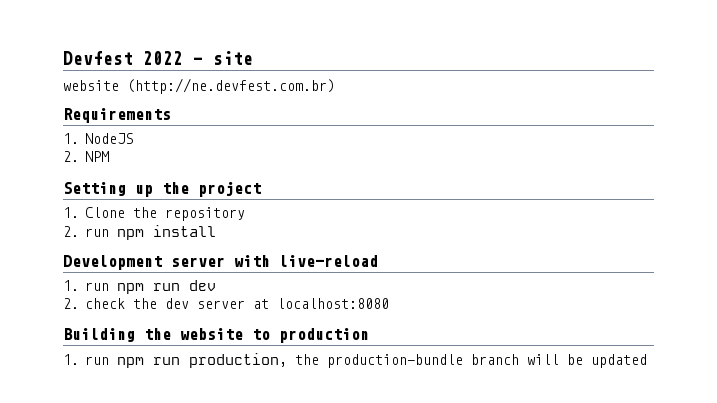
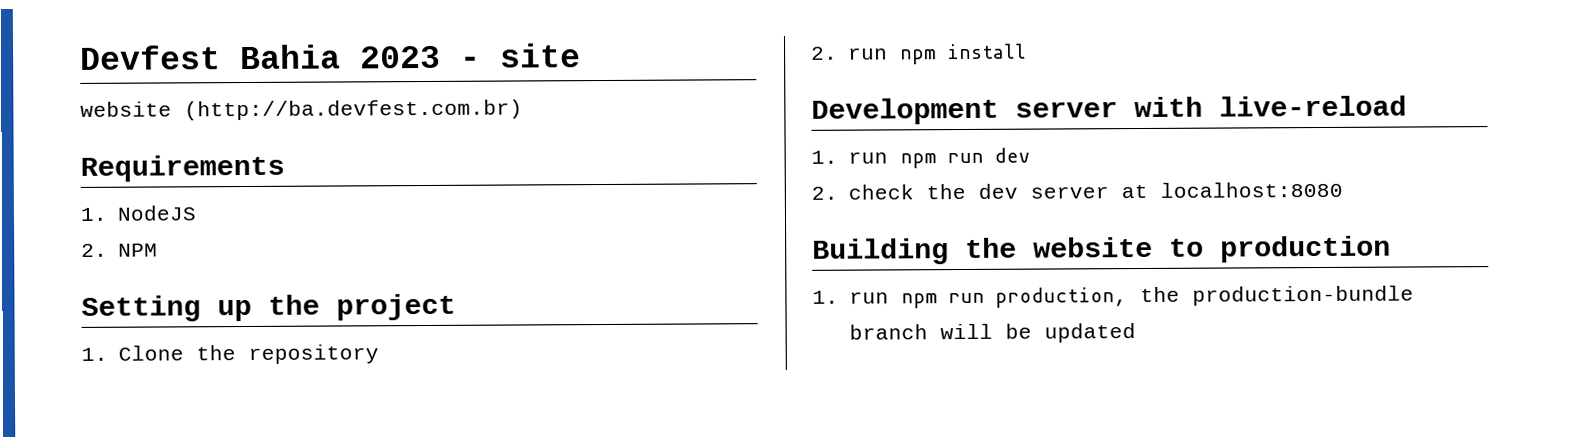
- Devfest 2022 - site
+ Devfest Bahia 2023 - site
- website (http://ne.devfest.com.br)
+ website (http://ba.devfest.com.br)

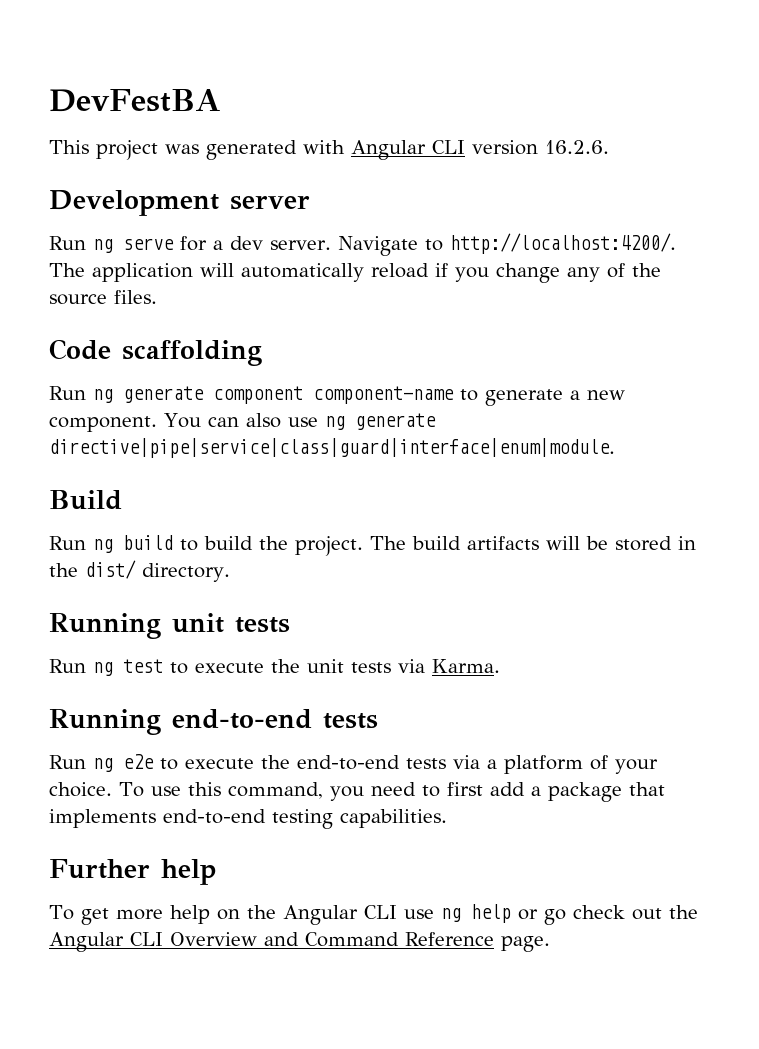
- Devfest Bahia 2023 - site
- website (http://ba.devfest.com.br)
- Requirements
- 1. NodeJS
- 2. NPM
- Setting up the project
- 1. Clone the repository
- 2. run npm install
- Development server with live-reload
- 1. run npm run dev
- 2. check the dev server at localhost:8080
- Building the website to production
- 1. run npm run production, the production-bundle branch will be updated
+ DevFestBA
+ This project was generated with Angular CLI version 16.2.6.
+ Development server
+ Run ng serve for a dev server. Navigate to http://localhost:4200/. The application will automatically reload if you change any of the source files.
+ Code scaffolding
+ Run ng generate component component-name to generate a new component. You can also use ng generate directive|pipe|service|class|guard|interface|enum|module.
+ Build
+ Run ng build to build the project. The build artifacts will be stored in the dist/ directory.
+ Running unit tests
+ Run ng test to execute the unit tests via Karma.
+ Running end-to-end tests
+ Run ng e2e to execute the end-to-end tests via a platform of your choice. To use this command, you need to first add a package that implements end-to-end testing capabilities.
+ Further help
+ To get more help on the Angular CLI use ng help or go check out the Angular CLI Overview and Command Reference page.

